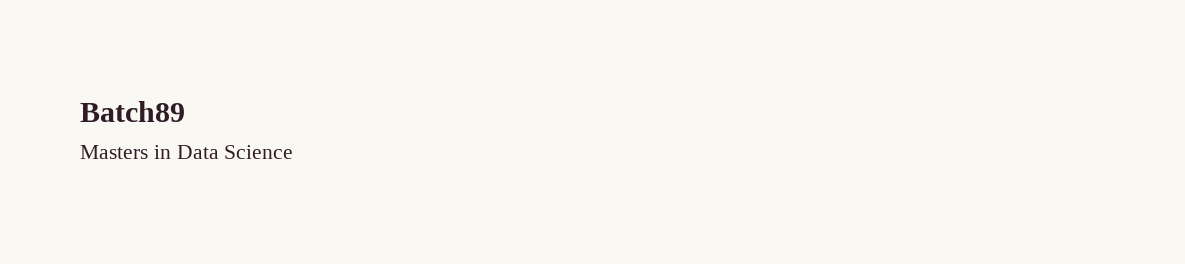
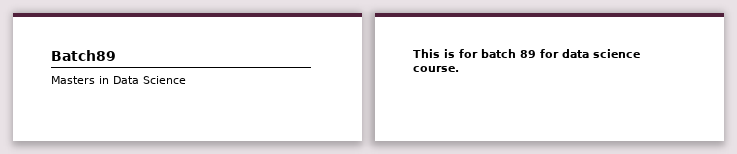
+ This is for batch 89 for data science course.

